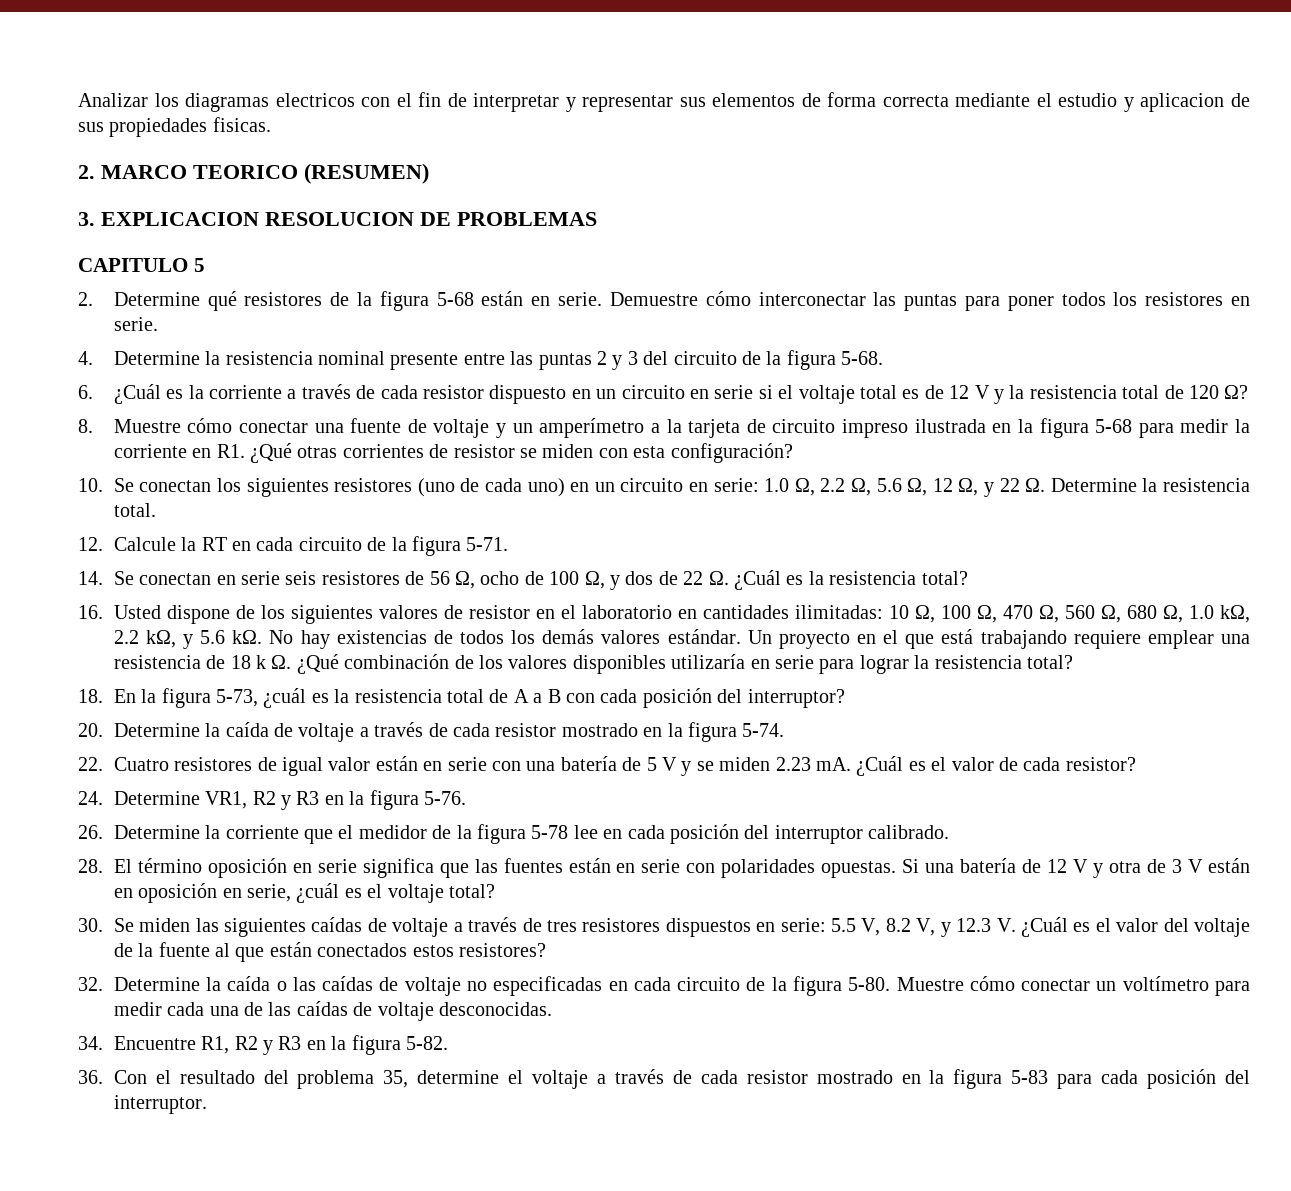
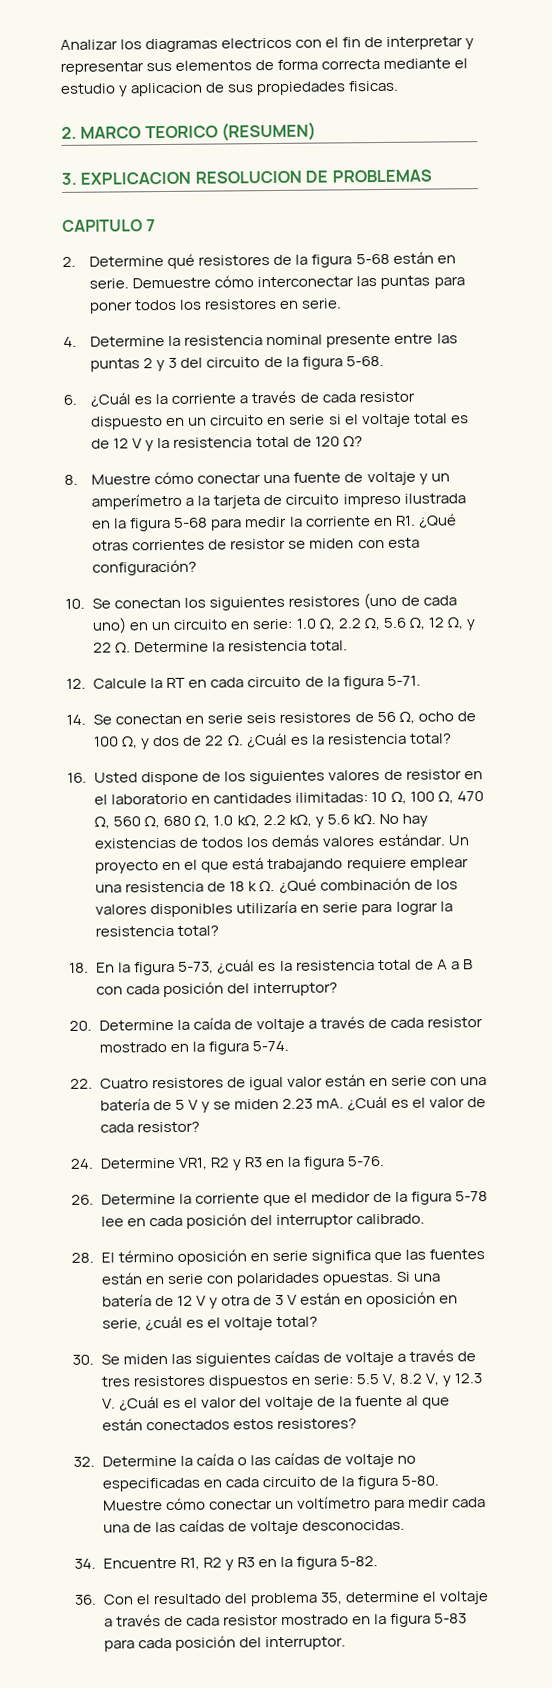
- CAPITULO 5
+ CAPITULO 7

